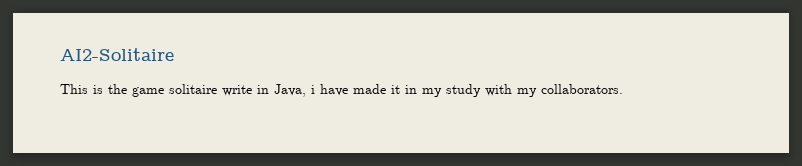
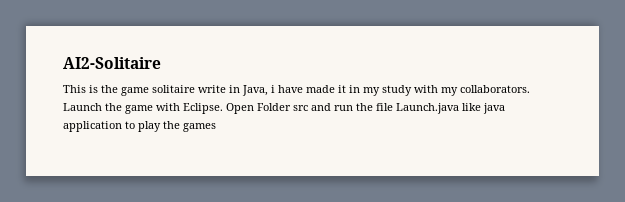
+ Launch the game with Eclipse. Open Folder src and run the file Launch.java like java application to play the games

